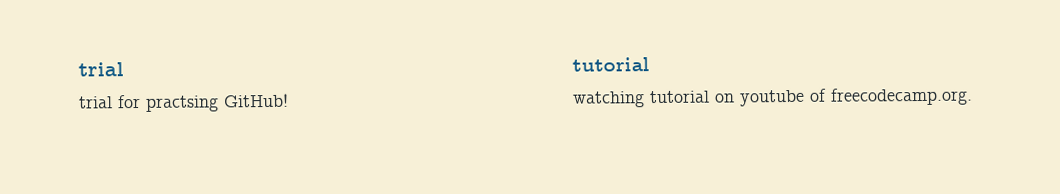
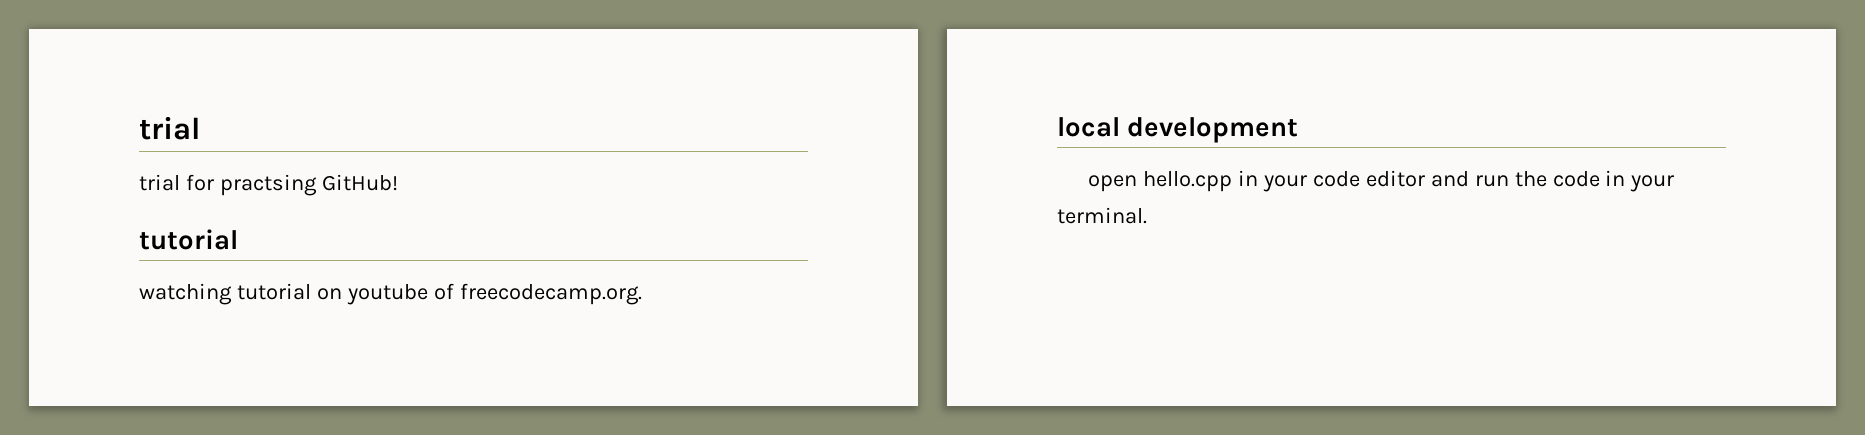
+ local development
+ open hello.cpp in your code editor and run the code in your terminal.

